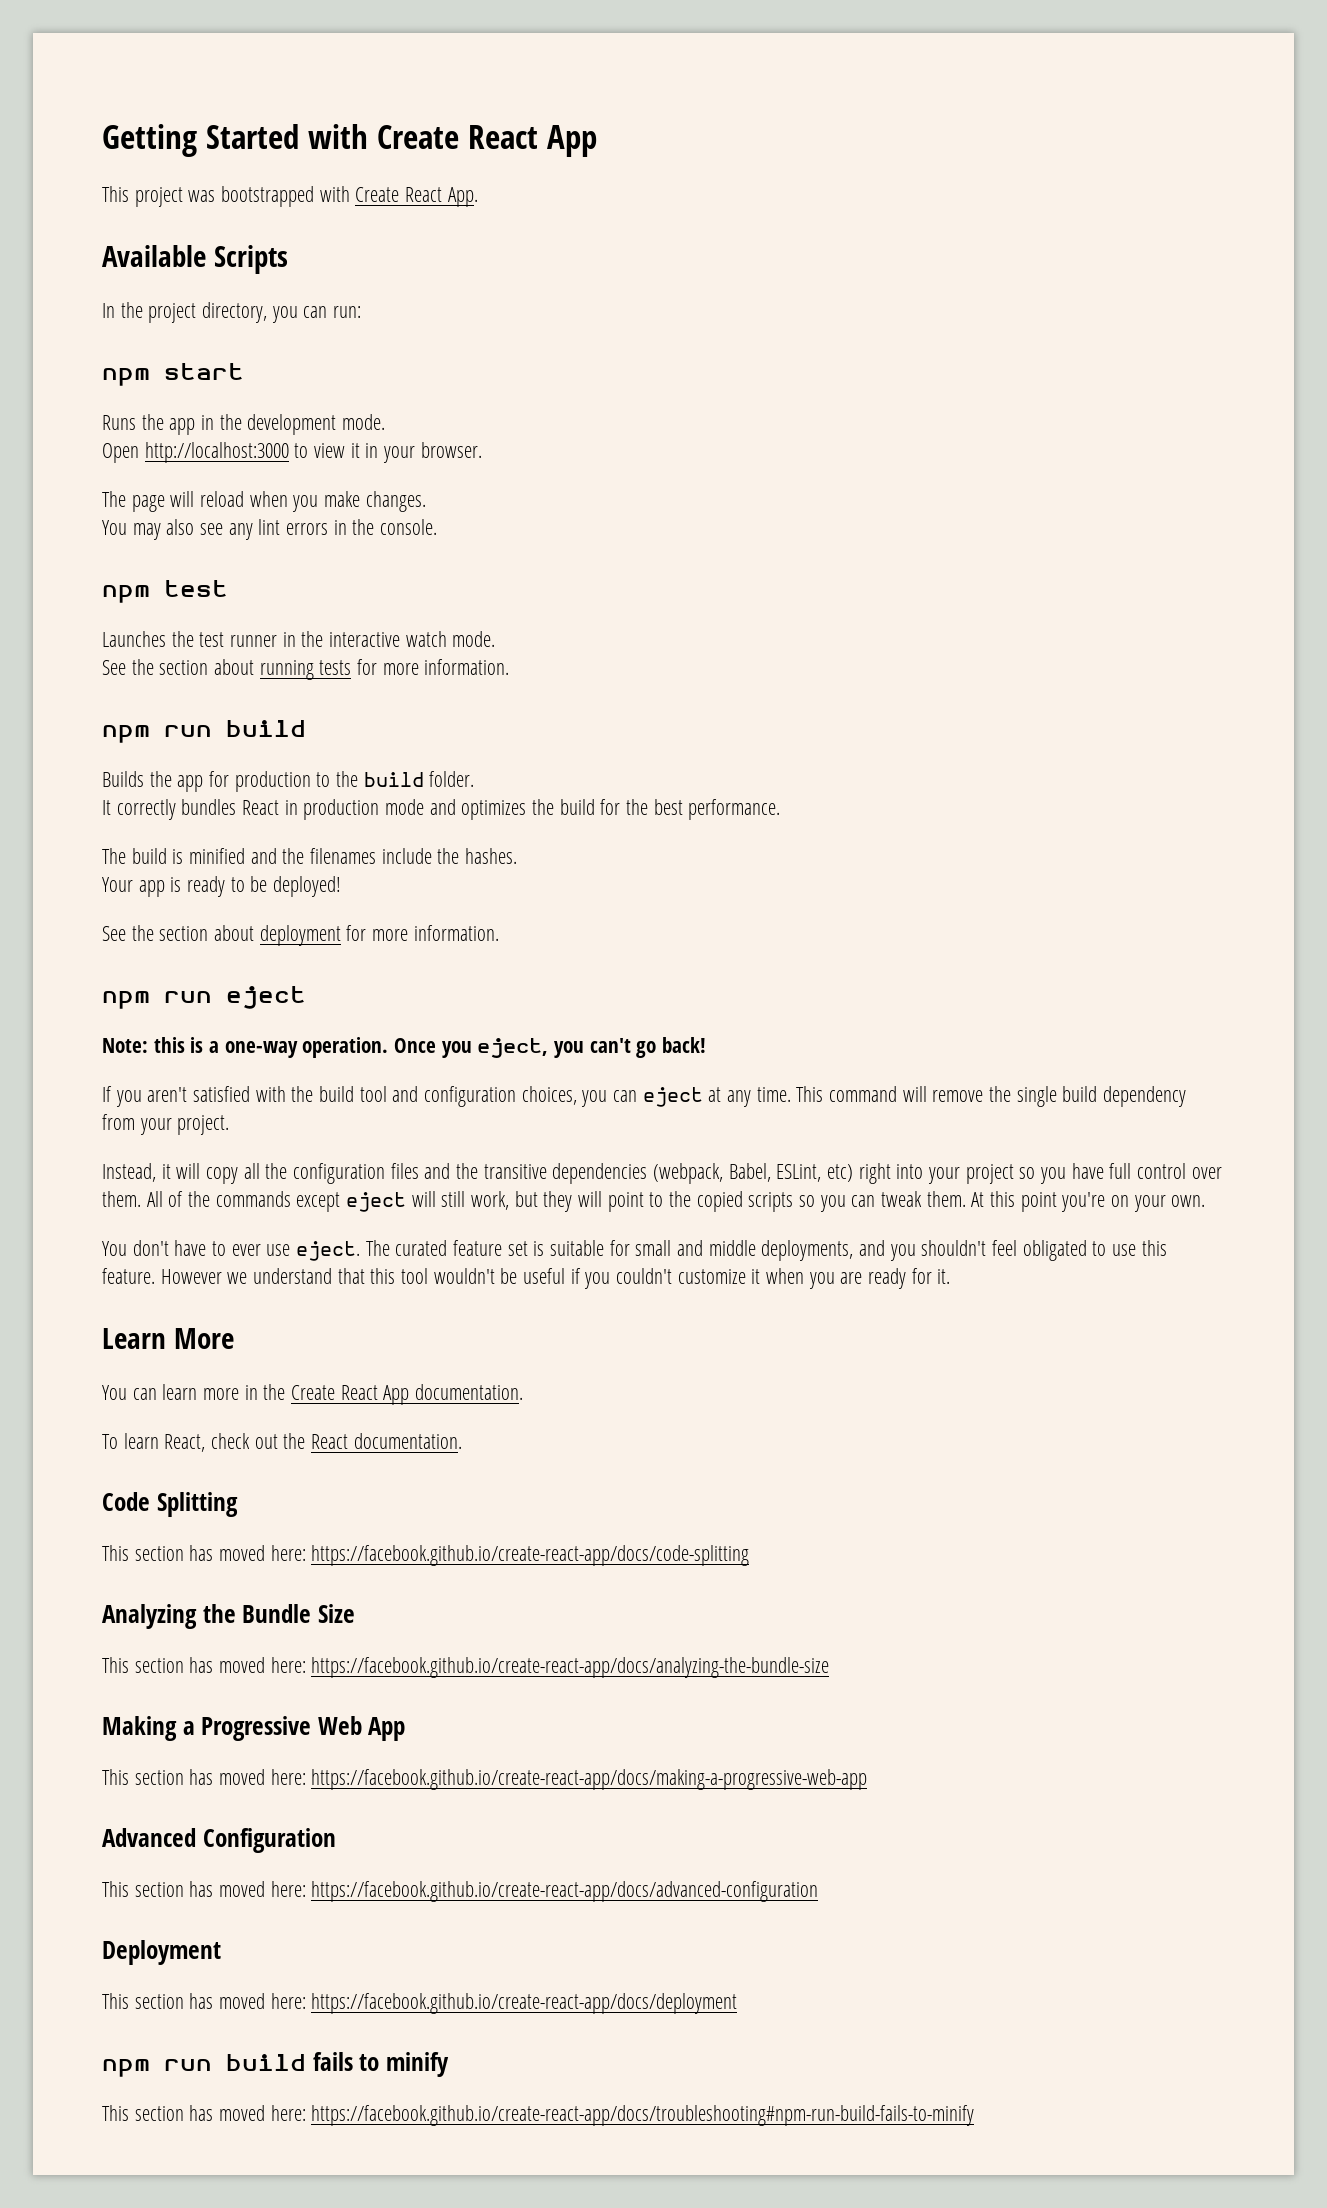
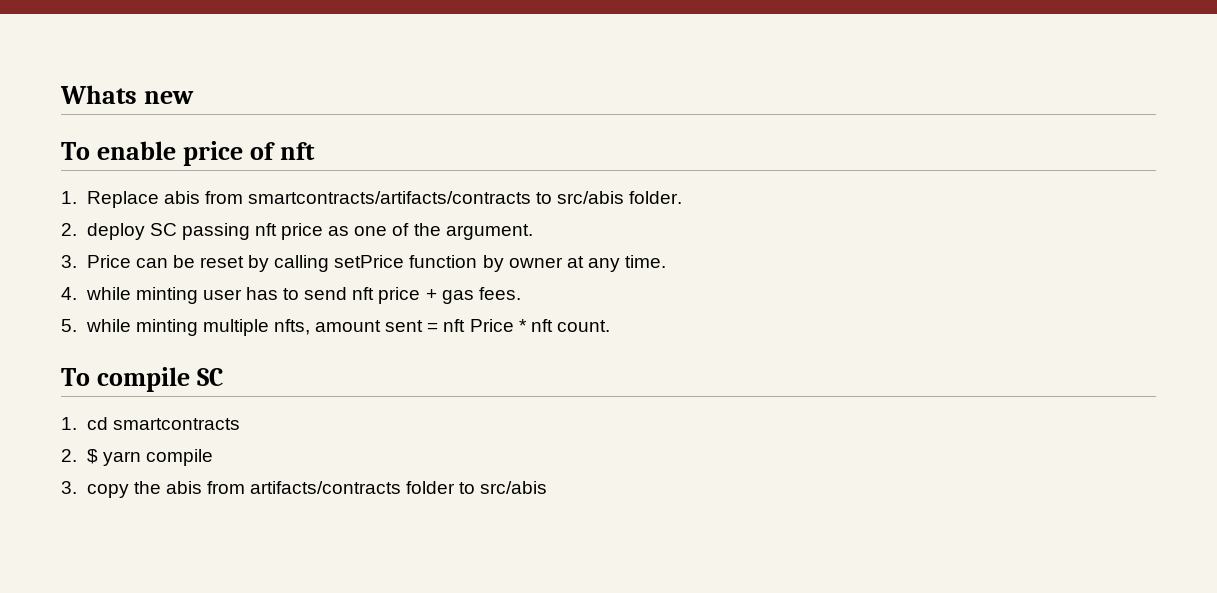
- Getting Started with Create React App
- This project was bootstrapped with Create React App.
- Available Scripts
- In the project directory, you can run:
- npm start
- Runs the app in the development mode.
- Open http://localhost:3000 to view it in your browser.
- The page will reload when you make changes.
- You may also see any lint errors in the console.
- npm test
- Launches the test runner in the interactive watch mode.
- See the section about running tests for more information.
- npm run build
- Builds the app for production to the build folder.
- It correctly bundles React in production mode and optimizes the build for the best performance.
- The build is minified and the filenames include the hashes.
- Your app is ready to be deployed!
- See the section about deployment for more information.
- npm run eject
- Note: this is a one-way operation. Once you eject, you can't go back!
- If you aren't satisfied with the build tool and configuration choices, you can eject at any time. This command will remove the single build dependency from your project.
- Instead, it will copy all the configuration files and the transitive dependencies (webpack, Babel, ESLint, etc) right into your project so you have full control over them. All of the commands except eject will still work, but they will point to the copied scripts so you can tweak them. At this point you're on your own.
- You don't have to ever use eject. The curated feature set is suitable for small and middle deployments, and you shouldn't feel obligated to use this feature. However we understand that this tool wouldn't be useful if you couldn't customize it when you are ready for it.
- Learn More
- You can learn more in the Create React App documentation.
- To learn React, check out the React documentation.
- Code Splitting
- This section has moved here: https://facebook.github.io/create-react-app/docs/code-splitting
- Analyzing the Bundle Size
- This section has moved here: https://facebook.github.io/create-react-app/docs/analyzing-the-bundle-size
- Making a Progressive Web App
- This section has moved here: https://facebook.github.io/create-react-app/docs/making-a-progressive-web-app
- Advanced Configuration
- This section has moved here: https://facebook.github.io/create-react-app/docs/advanced-configuration
- Deployment
- This section has moved here: https://facebook.github.io/create-react-app/docs/deployment
- npm run build fails to minify
- This section has moved here: https://facebook.github.io/create-react-app/docs/troubleshooting#npm-run-build-fails-to-minify
+ Whats new
+ To enable price of nft
+ 1. Replace abis from smartcontracts/artifacts/contracts to src/abis folder.
+ 2. deploy SC passing nft price as one of the argument.
+ 3. Price can be reset by calling setPrice function by owner at any time.
+ 4. while minting user has to send nft price + gas fees.
+ 5. while minting multiple nfts, amount sent = nft Price * nft count.
+ To compile SC
+ 1. cd smartcontracts
+ 2. $ yarn compile
+ 3. copy the abis from artifacts/contracts folder to src/abis

